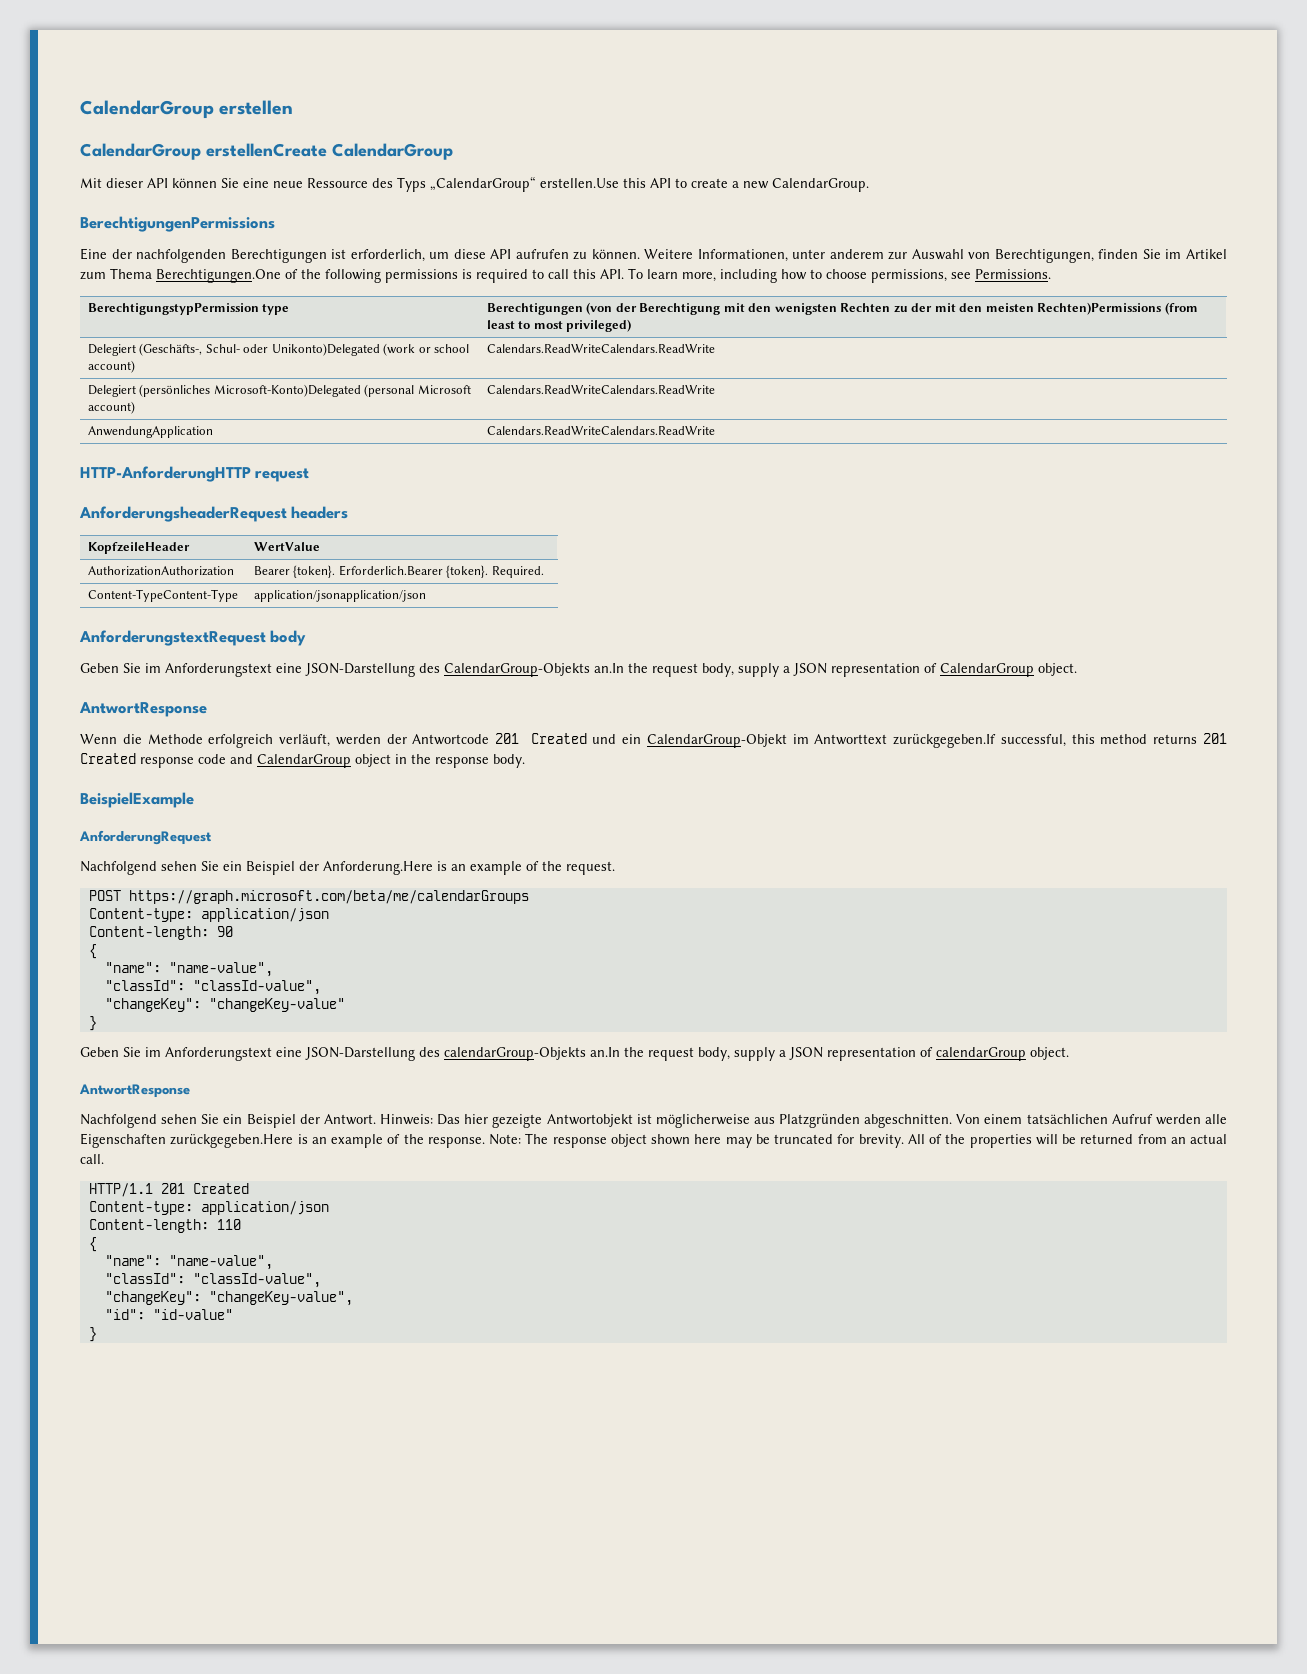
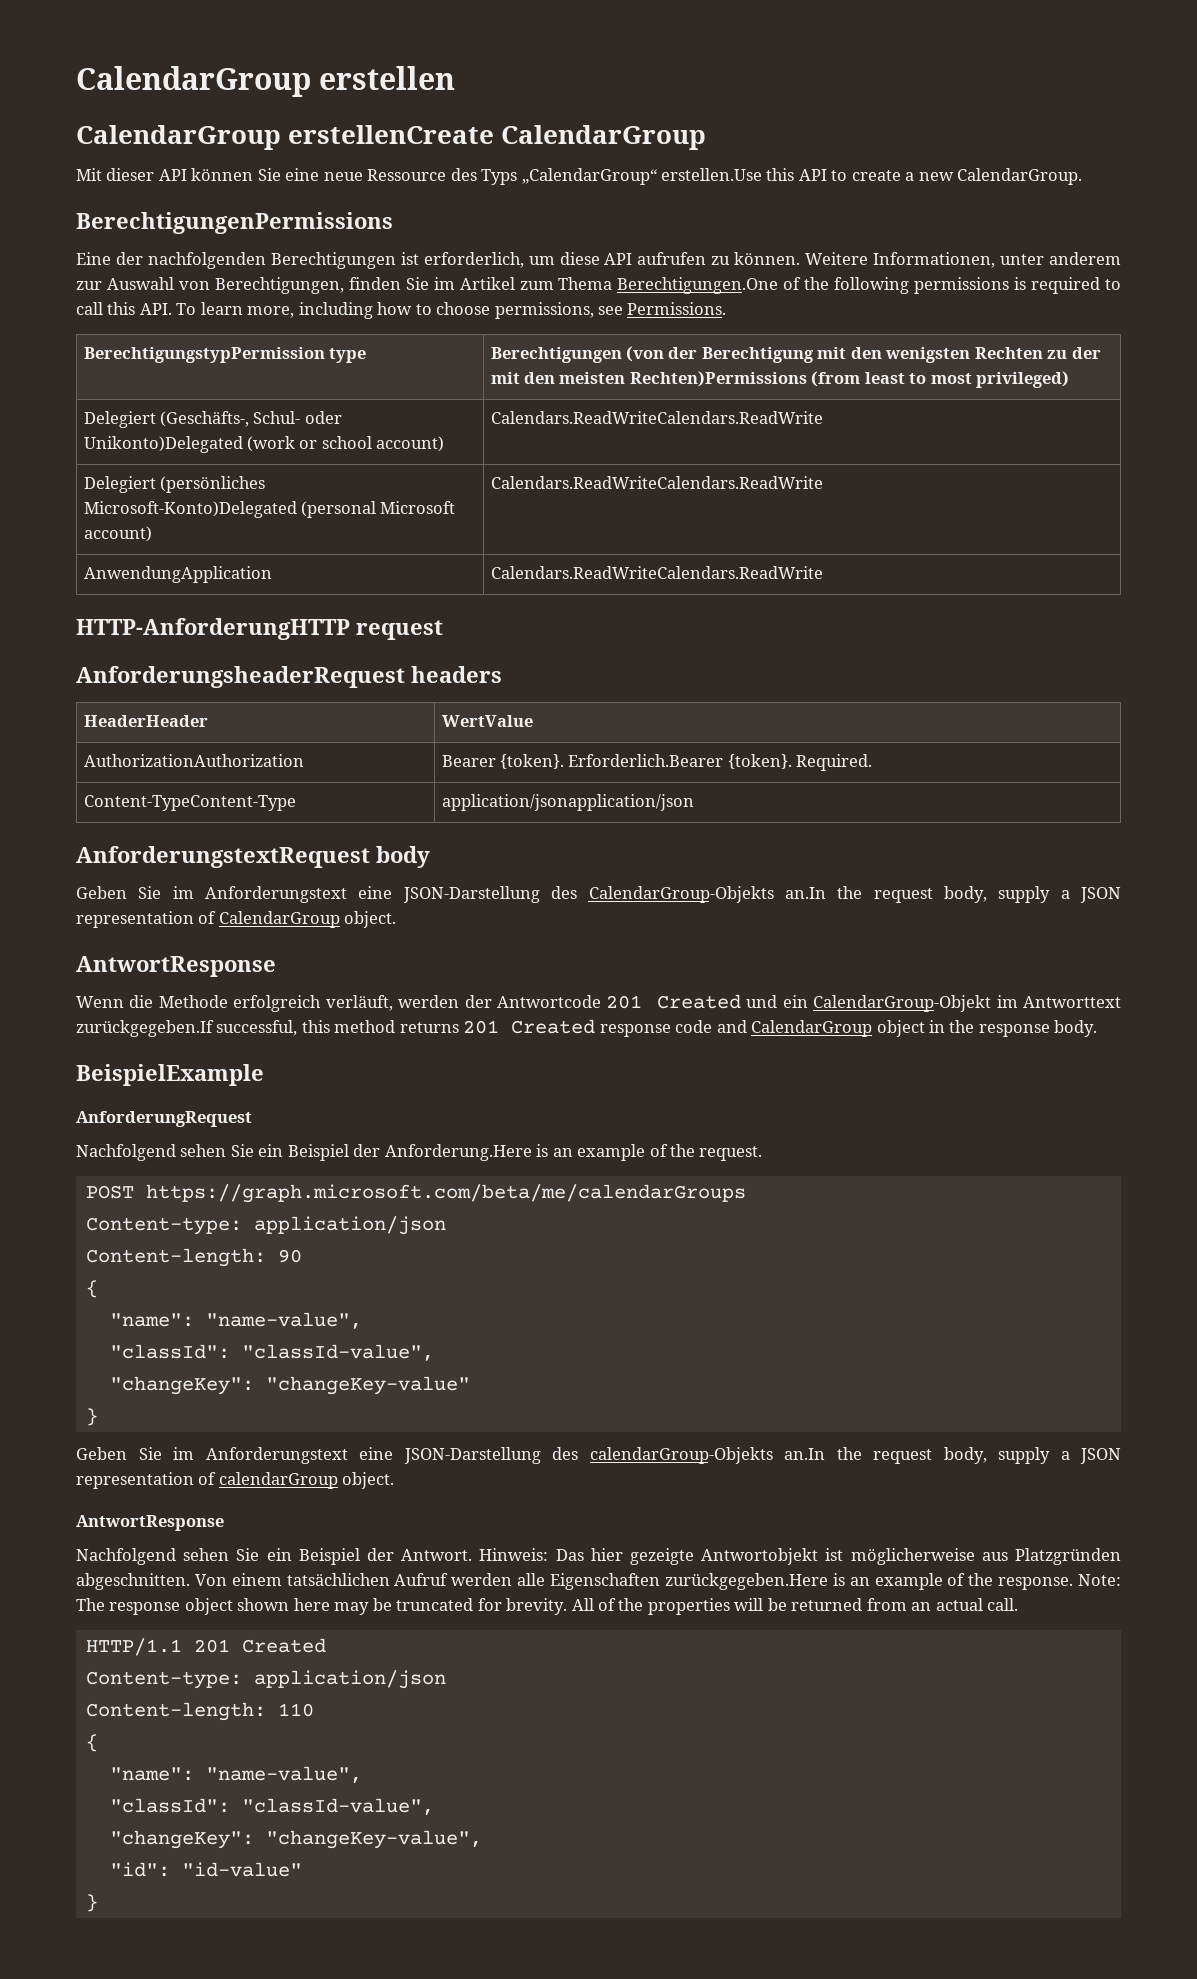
- KopfzeileHeader | WertValue
+ HeaderHeader | WertValue

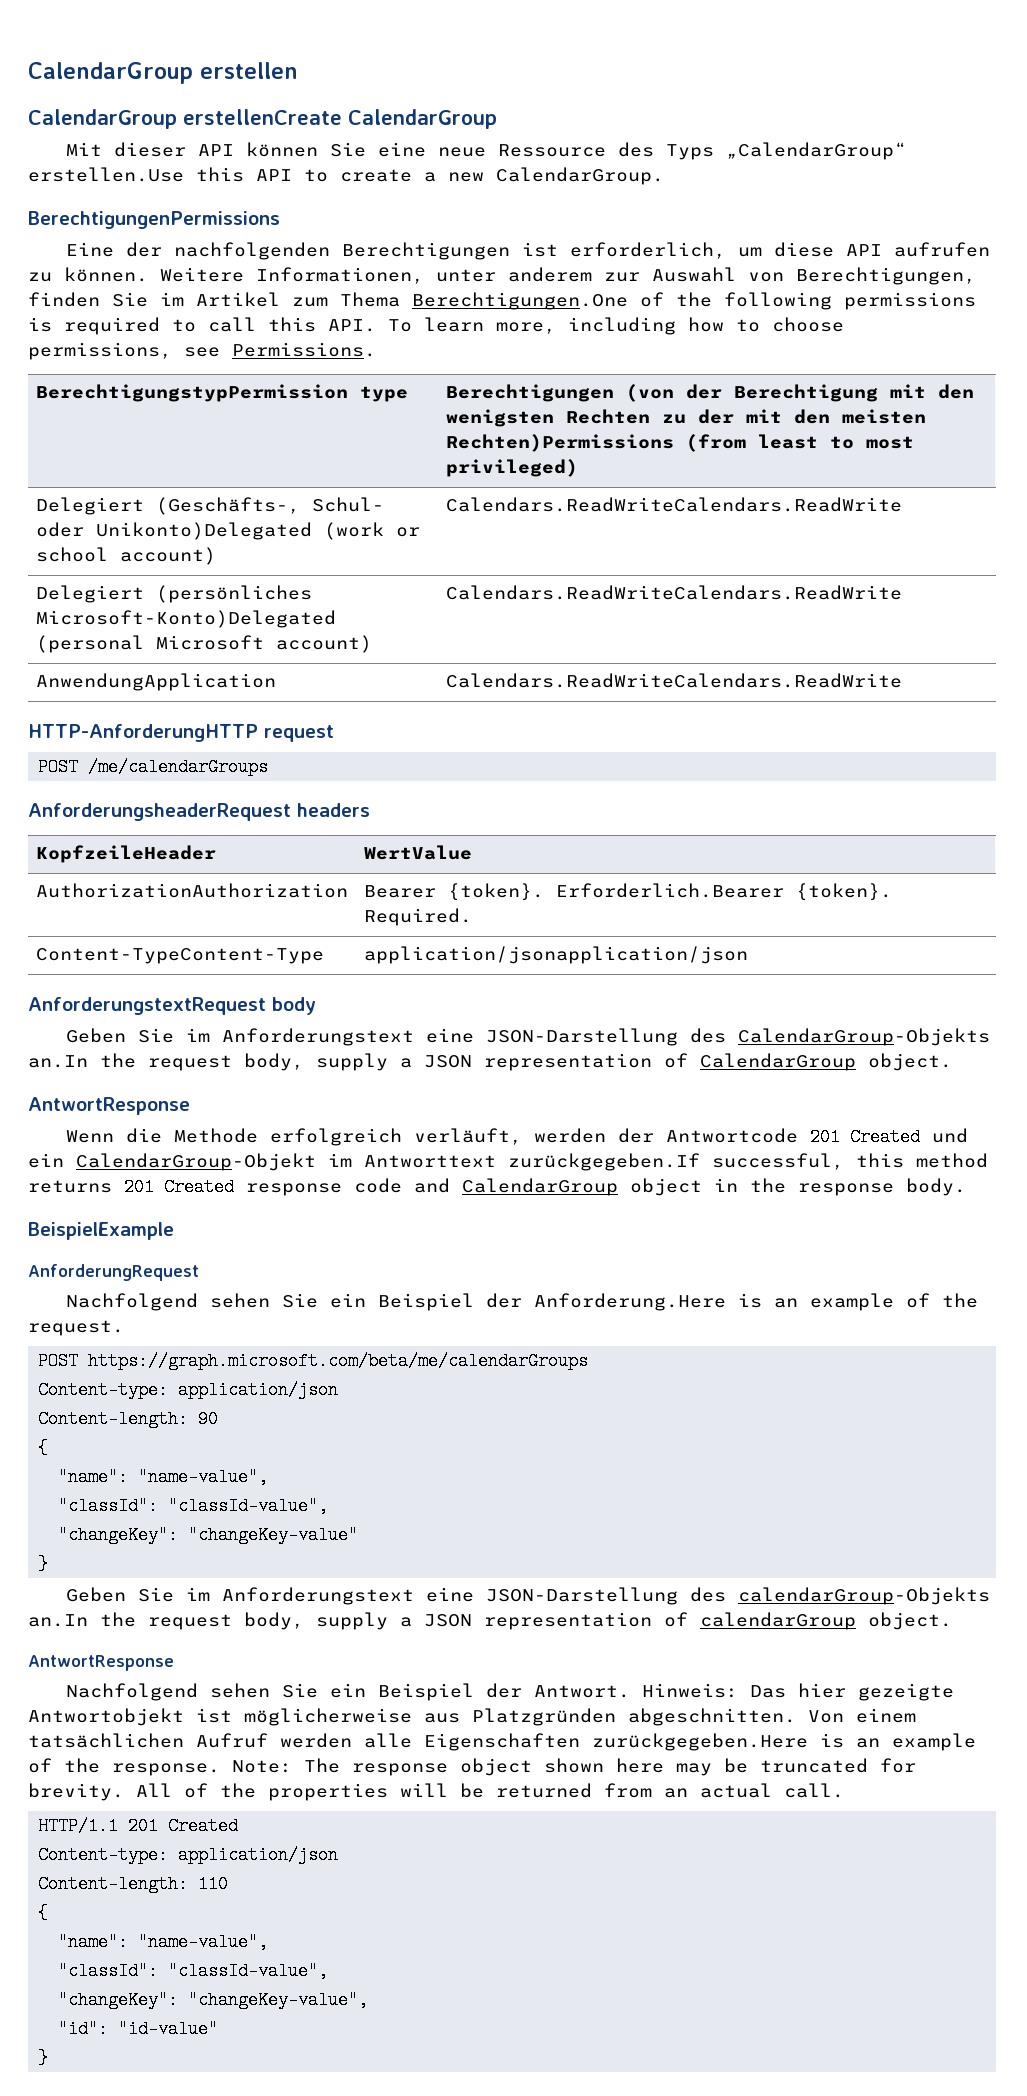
+ POST /me/calendarGroups
- HeaderHeader | WertValue
+ KopfzeileHeader | WertValue

